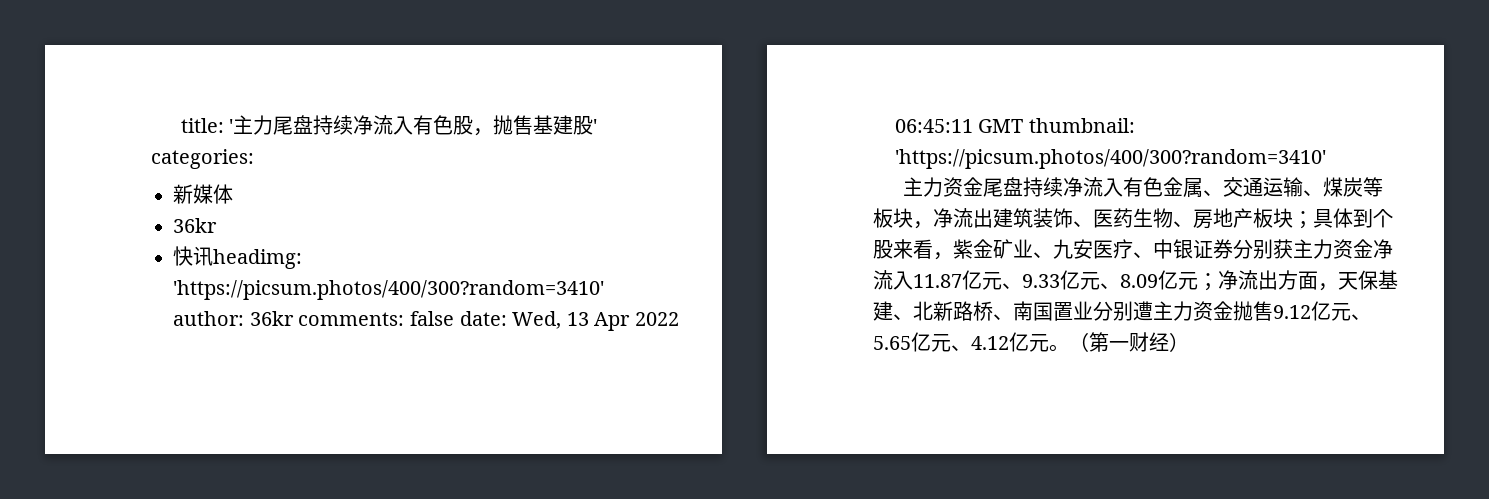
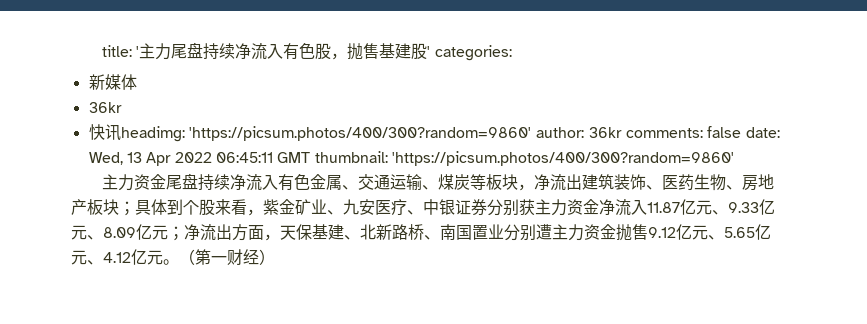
- 快讯headimg: 'https://picsum.photos/400/300?random=3410' author: 36kr comments: false date: Wed, 13 Apr 2022 06:45:11 GMT thumbnail: 'https://picsum.photos/400/300?random=3410'
+ 快讯headimg: 'https://picsum.photos/400/300?random=9860' author: 36kr comments: false date: Wed, 13 Apr 2022 06:45:11 GMT thumbnail: 'https://picsum.photos/400/300?random=9860'

